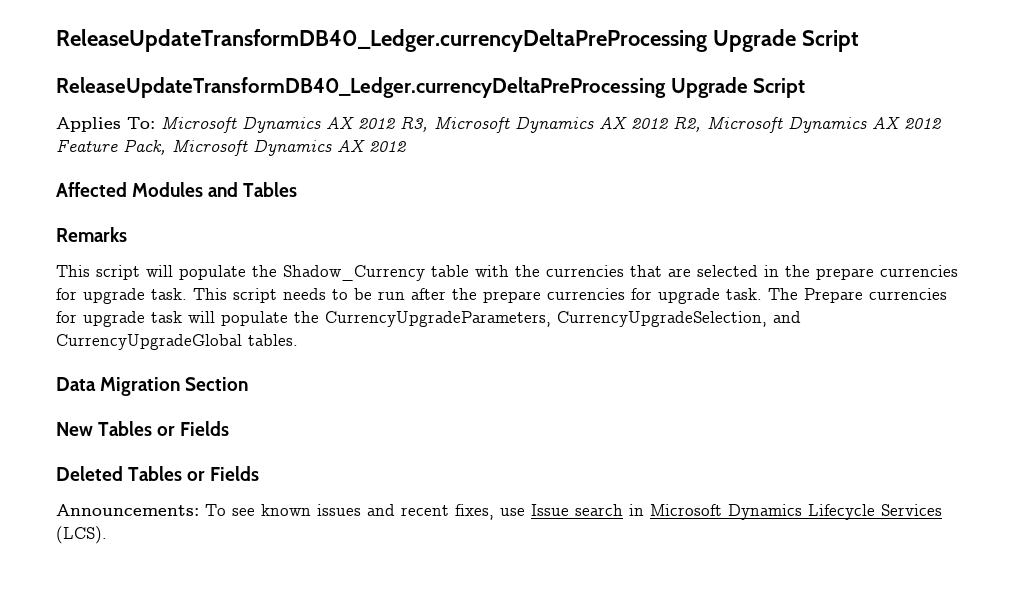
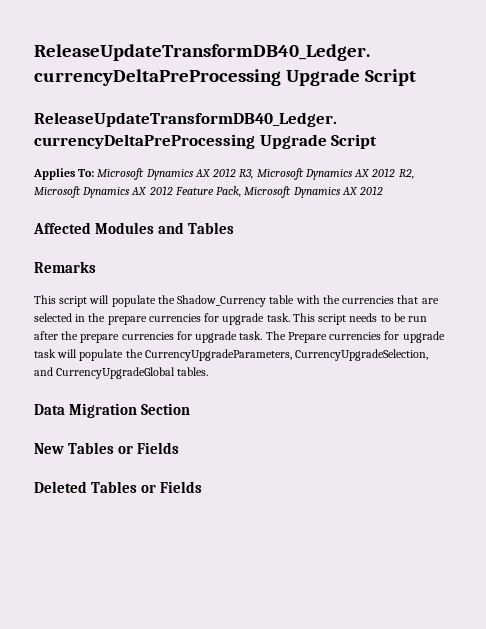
- Announcements: To see known issues and recent fixes, use Issue search in Microsoft Dynamics Lifecycle Services (LCS).

